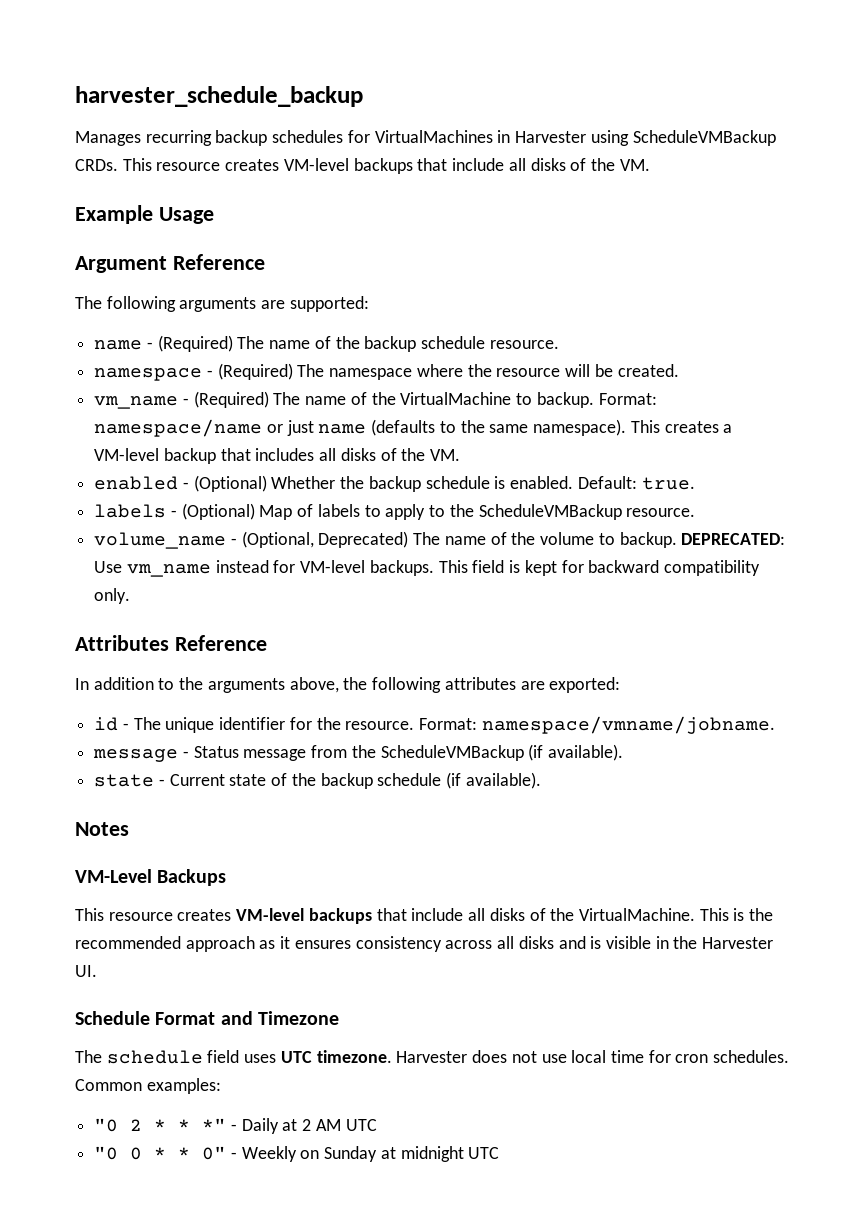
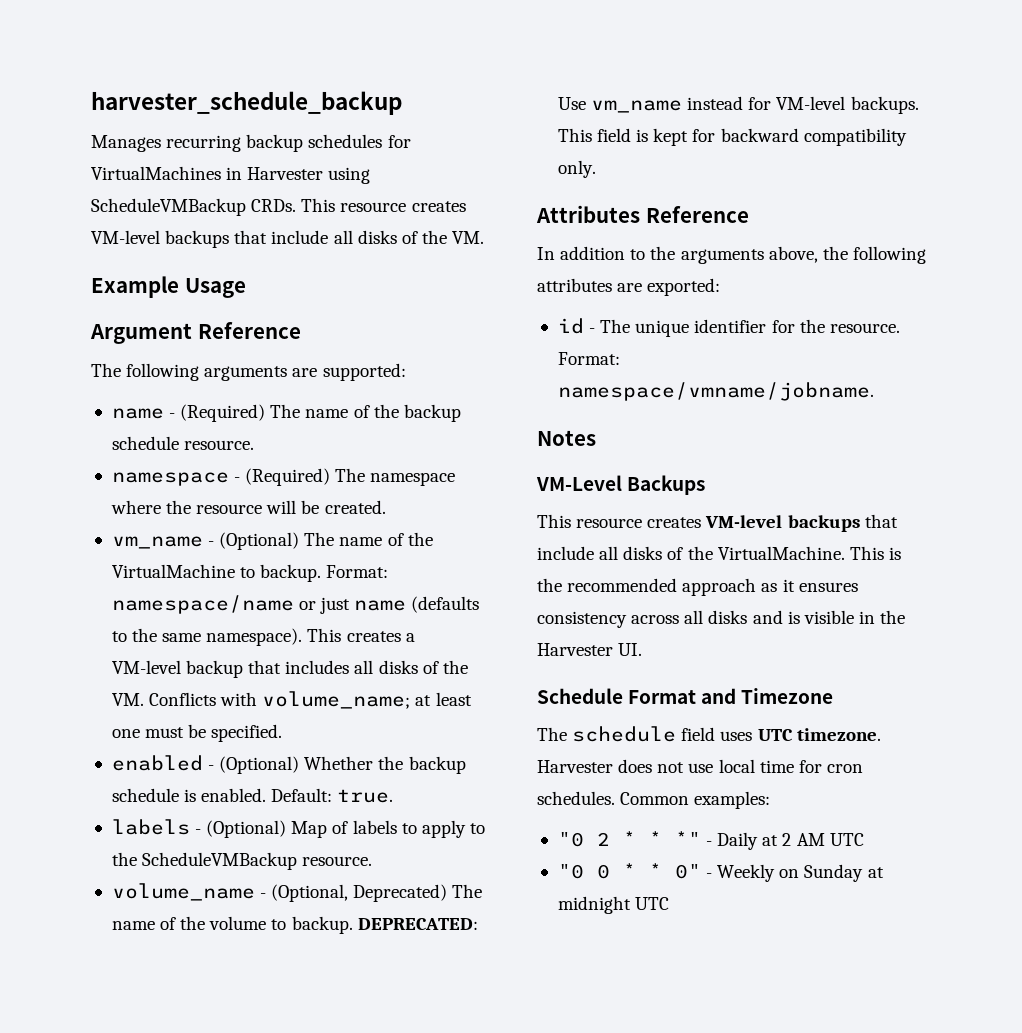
- vm_name - (Required) The name of the VirtualMachine to backup.
+ vm_name - (Optional) The name of the VirtualMachine to backup.
- This creates a VM-level backup that includes all disks of the VM.
+ This creates a VM-level backup that includes all disks of the VM. Conflicts with volume_name; at least one must be specified.
- message - Status message from the ScheduleVMBackup (if available).
- state - Current state of the backup schedule (if available).

